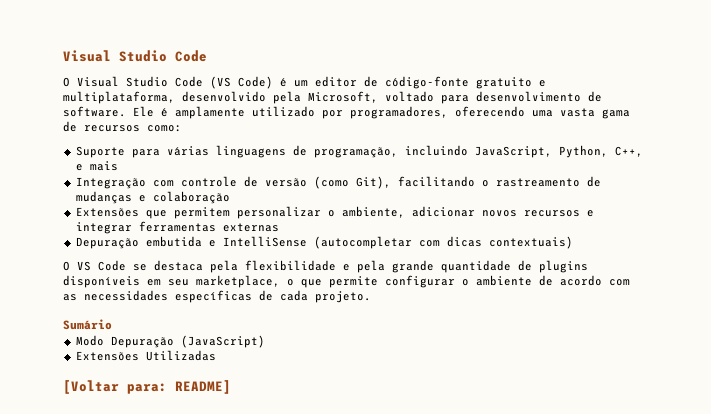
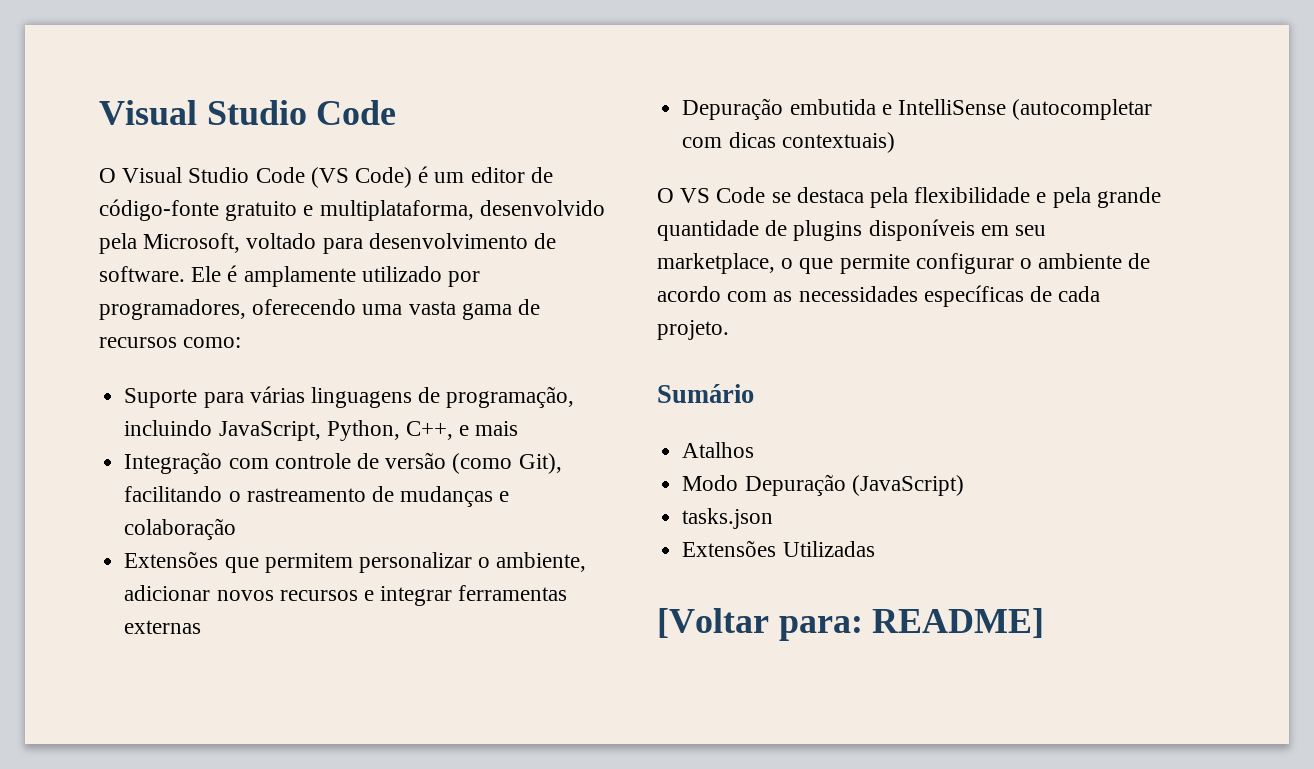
+ Atalhos
+ tasks.json

